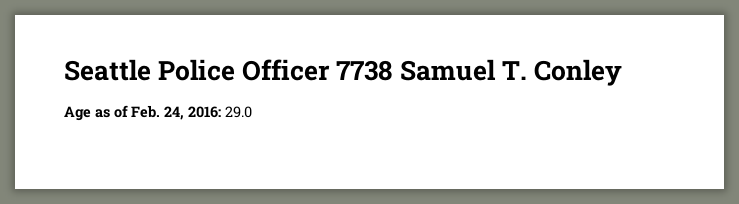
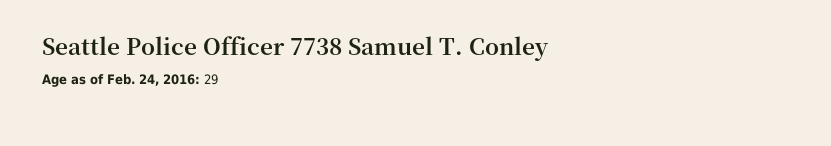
- Age as of Feb. 24, 2016: 29.0
+ Age as of Feb. 24, 2016: 29

